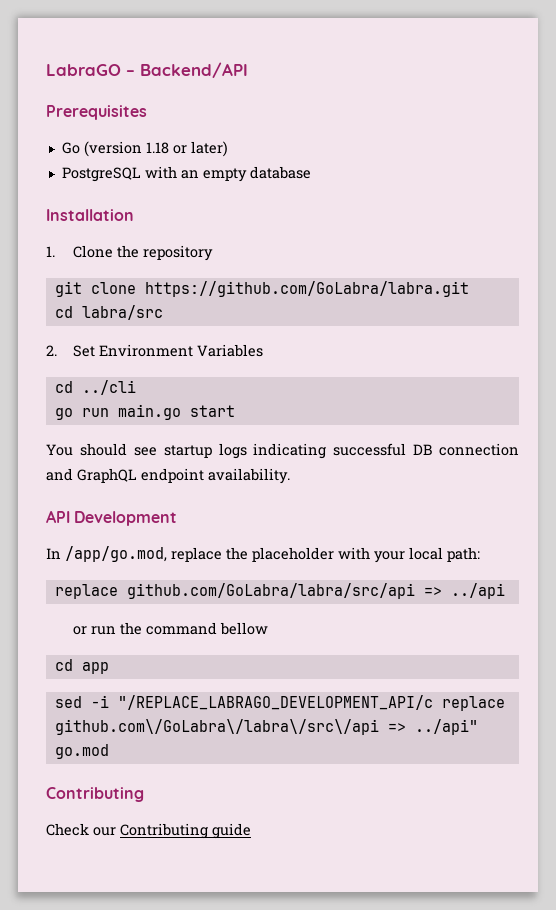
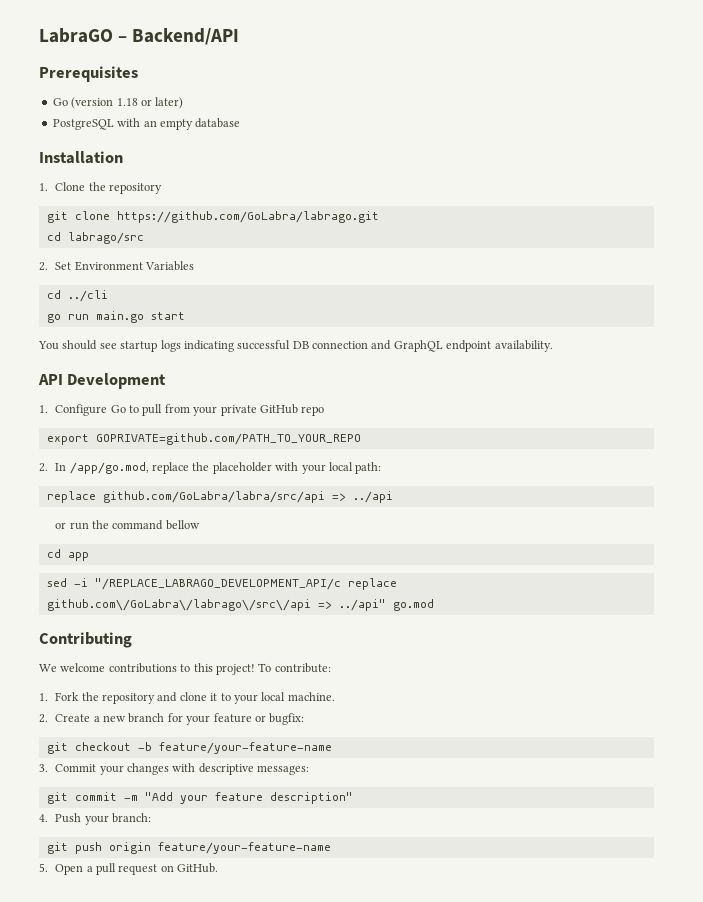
- git clone https://github.com/GoLabra/labra.git
- cd labra/src
+ git clone https://github.com/GoLabra/labrago.git
+ cd labrago/src
- In /app/go.mod, replace the placeholder with your local path:
+ 1. Configure Go to pull from your private GitHub repo
+ export GOPRIVATE=github.com/PATH_TO_YOUR_REPO
+ 2. In /app/go.mod, replace the placeholder with your local path:
- sed -i "/REPLACE_LABRAGO_DEVELOPMENT_API/c replace github.com\/GoLabra\/labra\/src\/api => ../api" go.mod
+ sed -i "/REPLACE_LABRAGO_DEVELOPMENT_API/c replace github.com\/GoLabra\/labrago\/src\/api => ../api" go.mod
- Check our Contributing guide
+ We welcome contributions to this project! To contribute:
+ 1. Fork the repository and clone it to your local machine.
+ 2. Create a new branch for your feature or bugfix:
+ git checkout -b feature/your-feature-name
+ 3. Commit your changes with descriptive messages:
+ git commit -m "Add your feature description"
+ 4. Push your branch:
+ git push origin feature/your-feature-name
+ 5. Open a pull request on GitHub.

